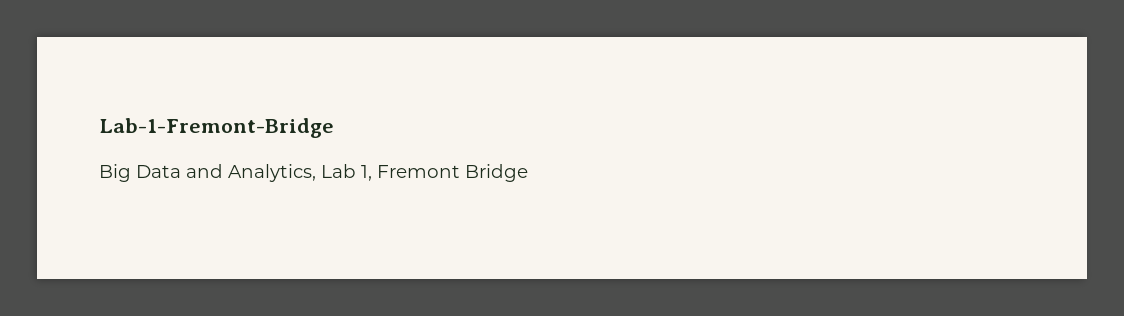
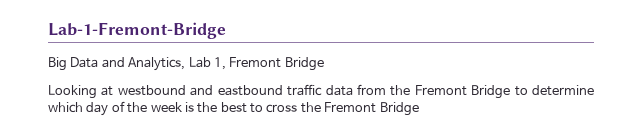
+ Looking at westbound and eastbound traffic data from the Fremont Bridge to determine which day of the week is the best to cross the Fremont Bridge

